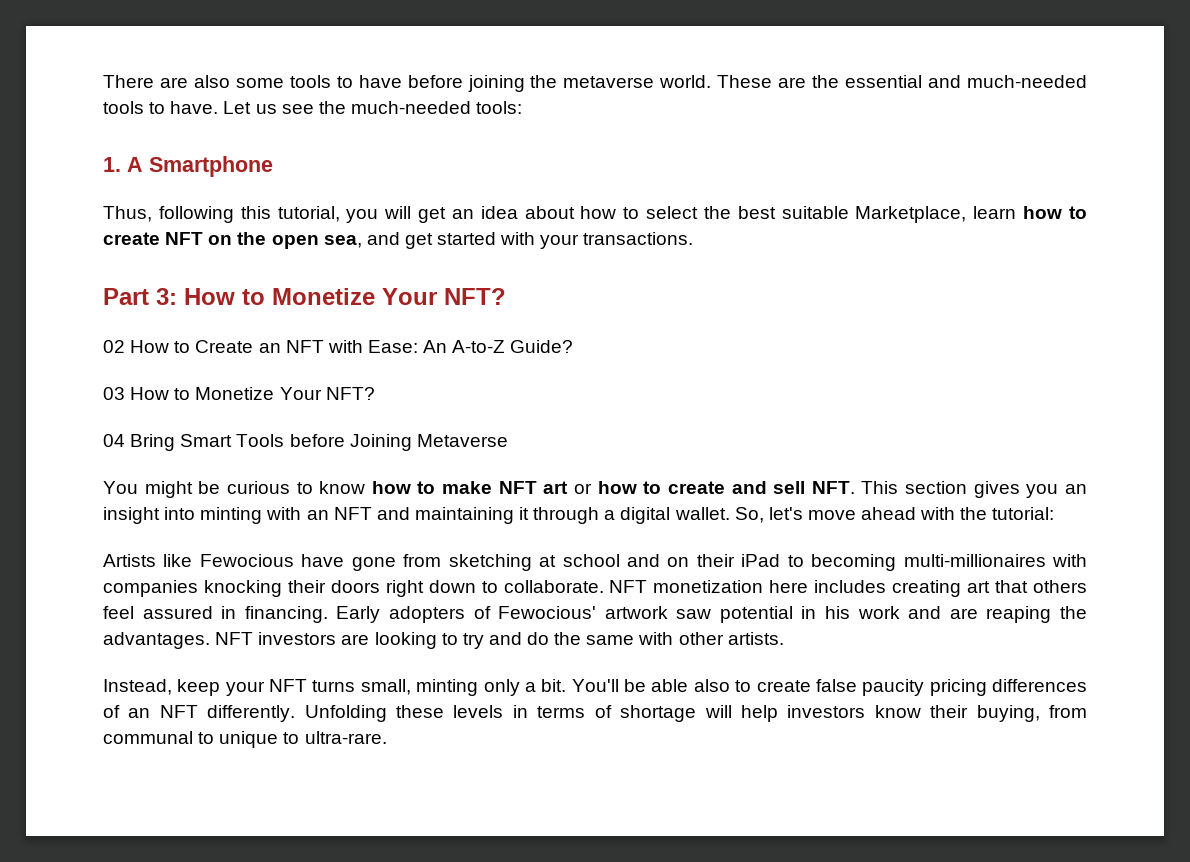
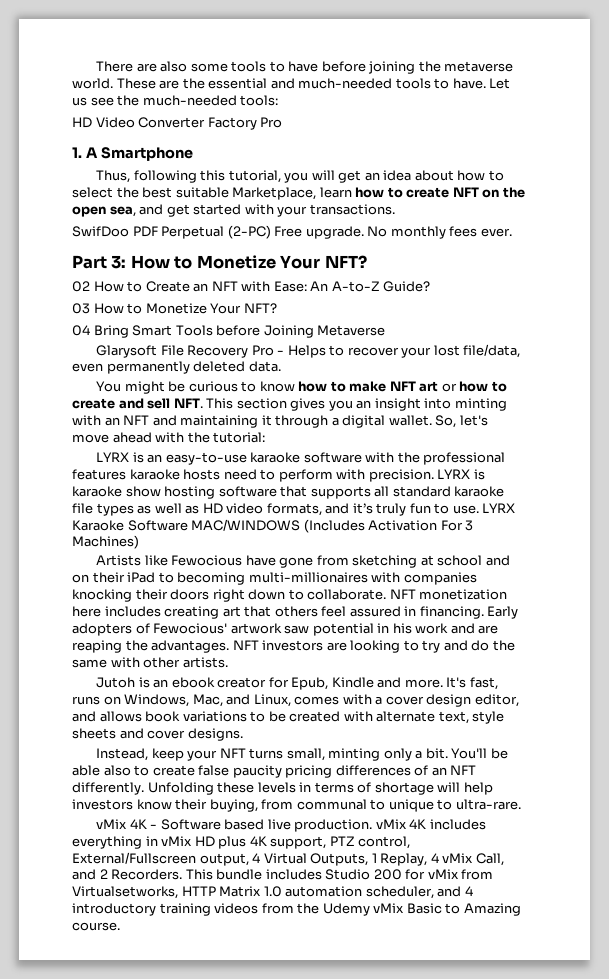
+ HD Video Converter Factory Pro
+ SwifDoo PDF Perpetual (2-PC) Free upgrade. No monthly fees ever.
+ Glarysoft File Recovery Pro - Helps to recover your lost file/data, even permanently deleted data.
+ LYRX is an easy-to-use karaoke software with the professional features karaoke hosts need to perform with precision. LYRX is karaoke show hosting software that supports all standard karaoke file types as well as HD video formats, and it’s truly fun to use. LYRX Karaoke Software MAC/WINDOWS (Includes Activation For 3 Machines)
+ Jutoh is an ebook creator for Epub, Kindle and more. It's fast, runs on Windows, Mac, and Linux, comes with a cover design editor, and allows book variations to be created with alternate text, style sheets and cover designs.
+ vMix 4K - Software based live production. vMix 4K includes everything in vMix HD plus 4K support, PTZ control, External/Fullscreen output, 4 Virtual Outputs, 1 Replay, 4 vMix Call, and 2 Recorders. This bundle includes Studio 200 for vMix from Virtualsetworks, HTTP Matrix 1.0 automation scheduler, and 4 introductory training videos from the Udemy vMix Basic to Amazing course.

